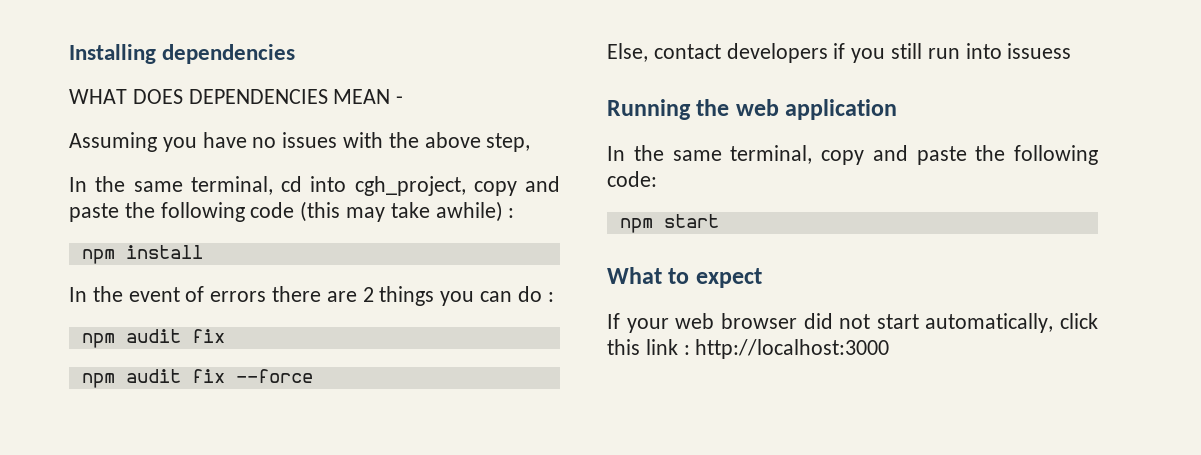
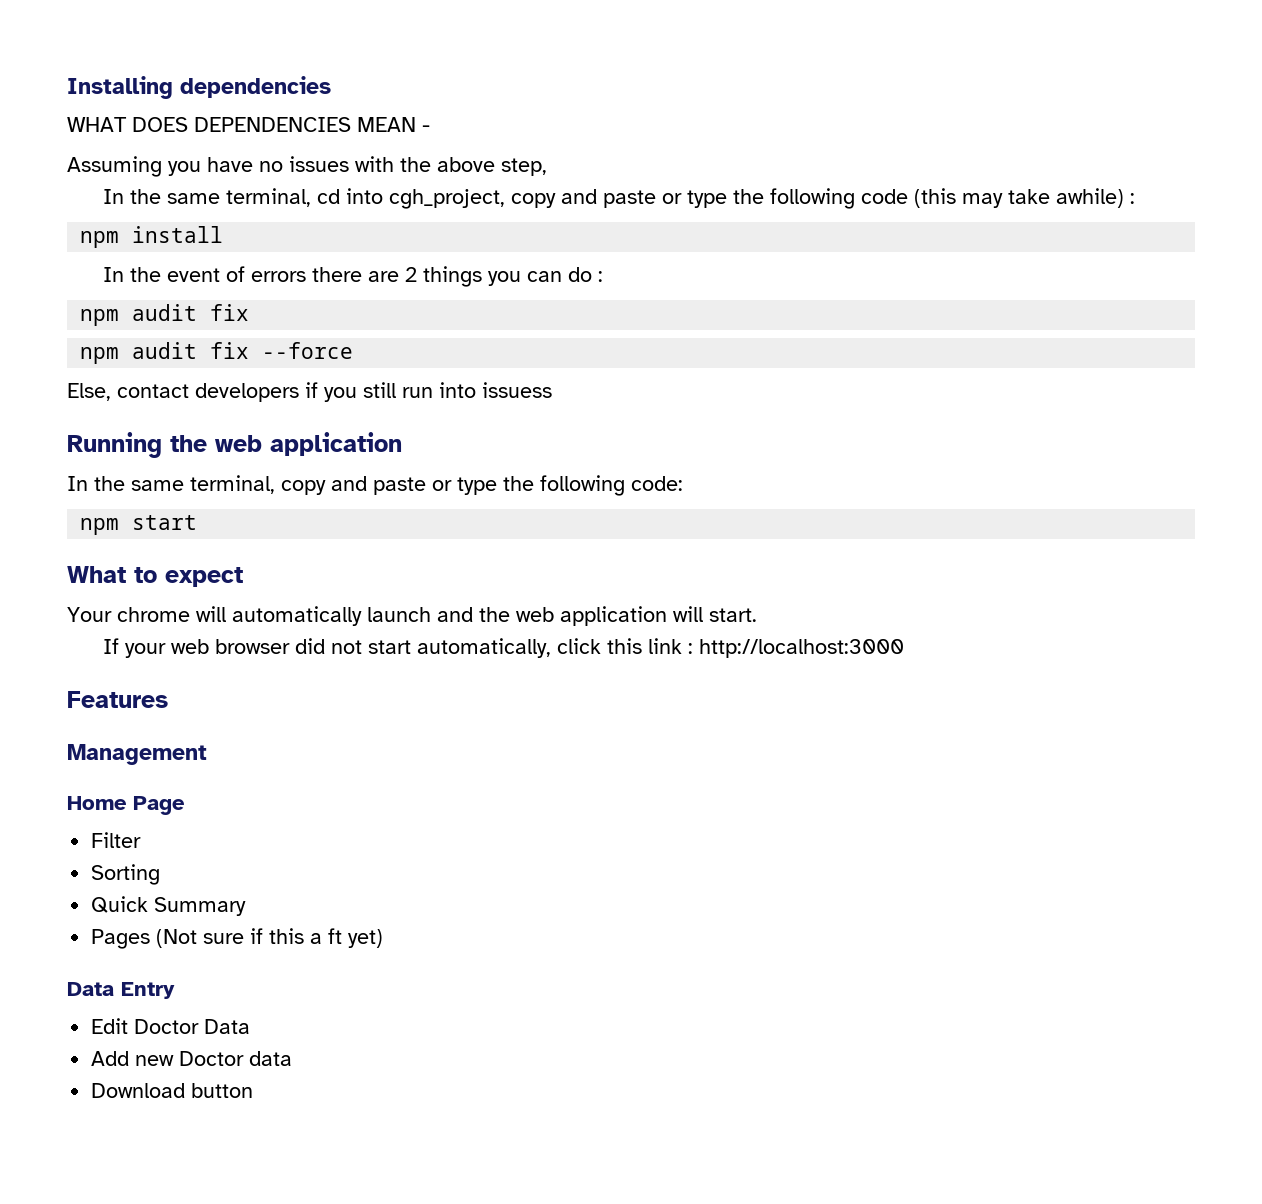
- In the same terminal, cd into cgh_project, copy and paste the following code (this may take awhile) :
+ In the same terminal, cd into cgh_project, copy and paste or type the following code (this may take awhile) :
- In the same terminal, copy and paste the following code:
+ In the same terminal, copy and paste or type the following code:
+ Your chrome will automatically launch and the web application will start.
+ Features
+ Management
+ Home Page
+ Filter
+ Sorting
+ Quick Summary
+ Pages (Not sure if this a ft yet)
+ Data Entry
+ Edit Doctor Data
+ Add new Doctor data
+ Download button

